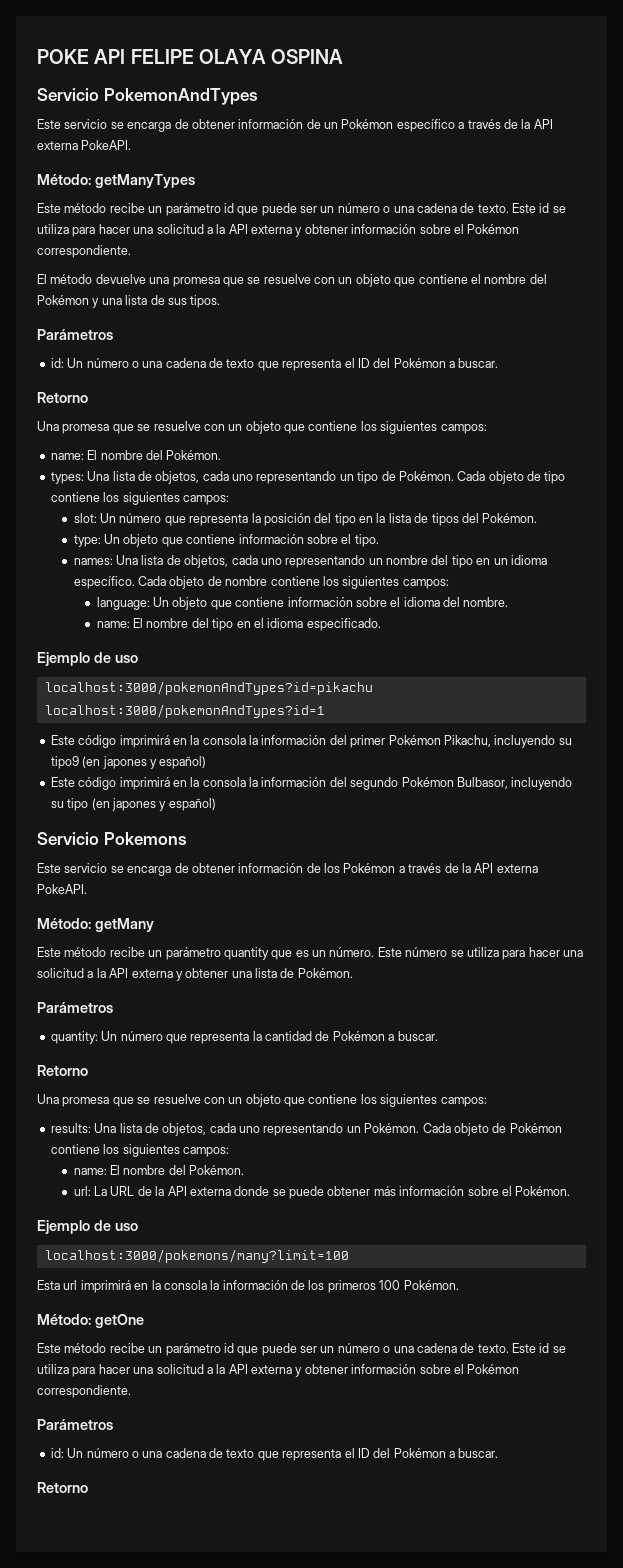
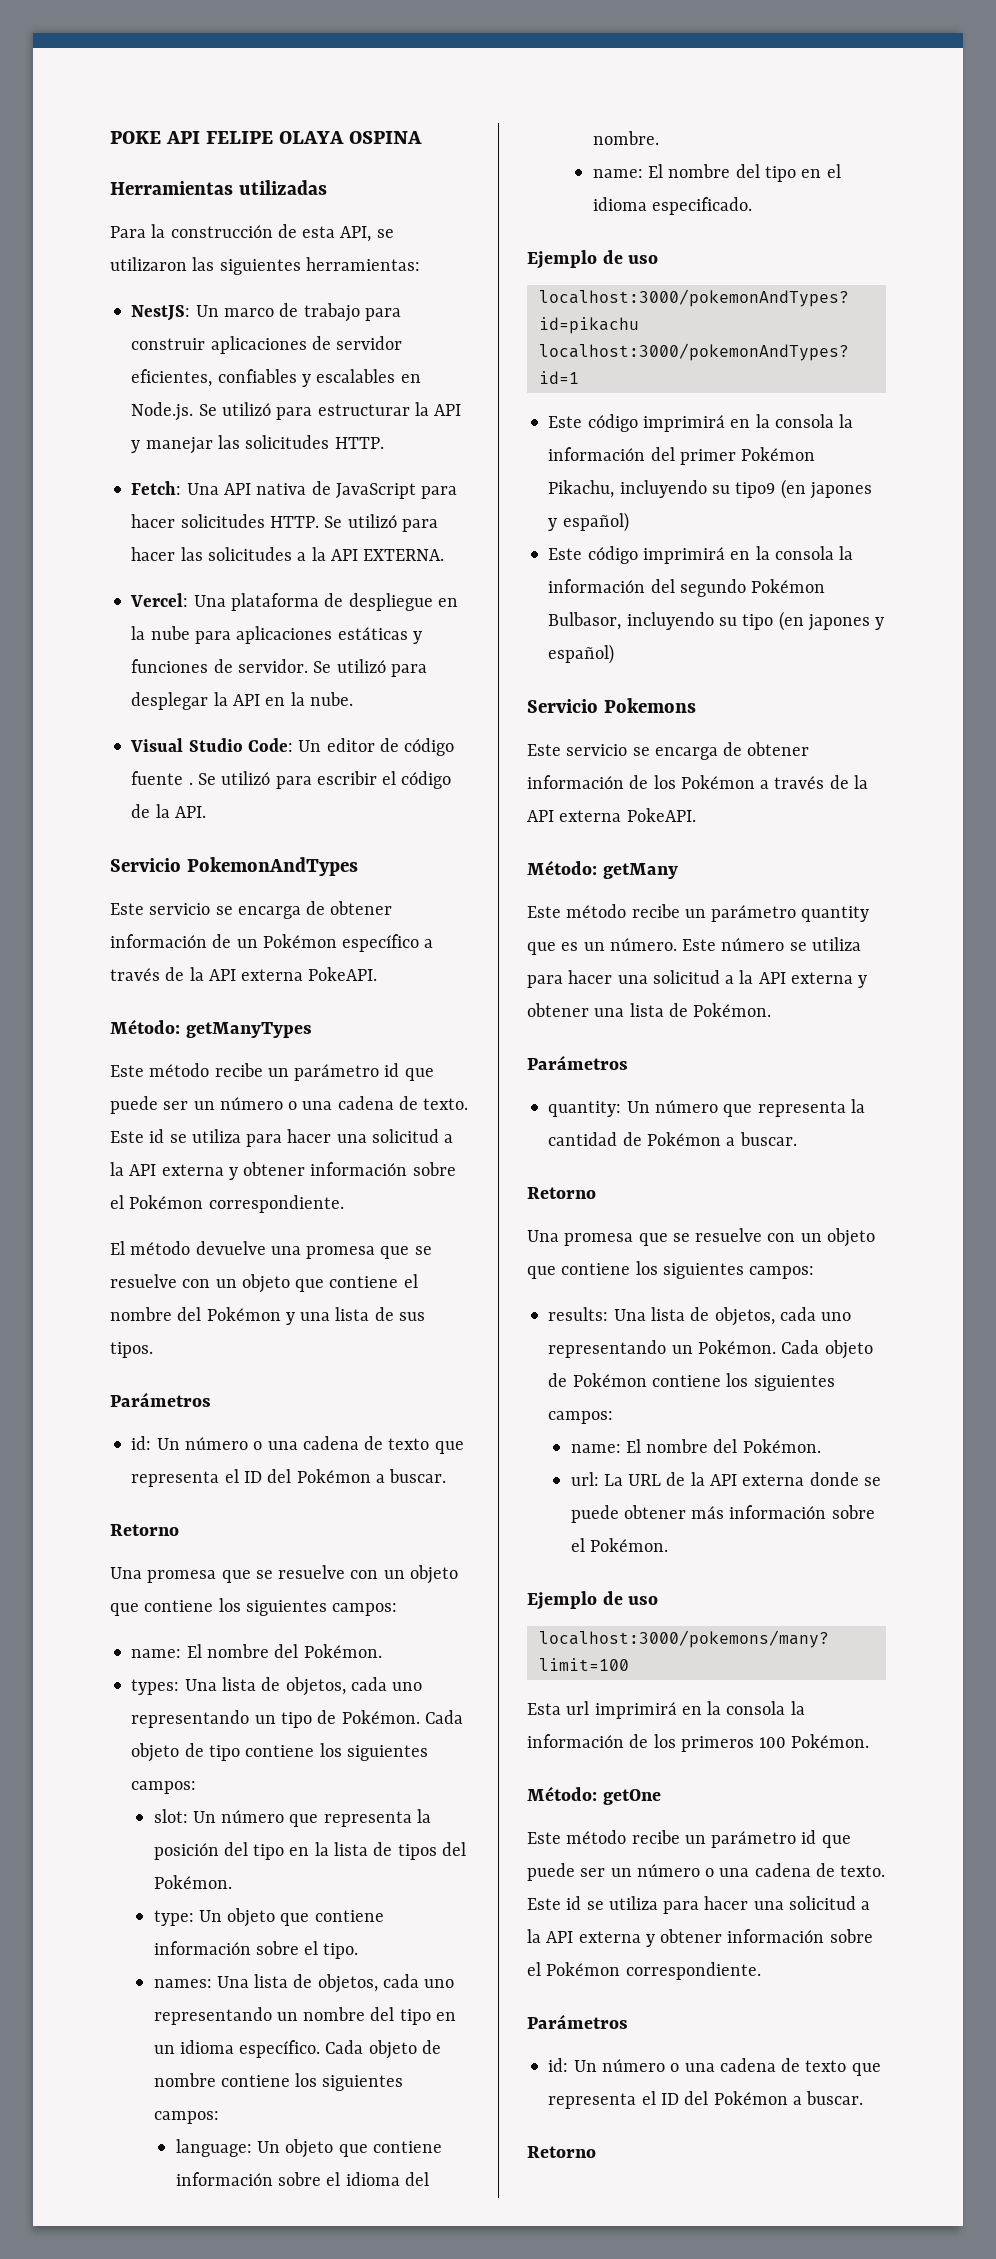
+ Herramientas utilizadas
+ Para la construcción de esta API, se utilizaron las siguientes herramientas:
+ NestJS: Un marco de trabajo para construir aplicaciones de servidor eficientes, confiables y escalables en Node.js. Se utilizó para estructurar la API y manejar las solicitudes HTTP.
+ Fetch: Una API nativa de JavaScript para hacer solicitudes HTTP. Se utilizó para hacer las solicitudes a la API EXTERNA.
+ Vercel: Una plataforma de despliegue en la nube para aplicaciones estáticas y funciones de servidor. Se utilizó para desplegar la API en la nube.
+ Visual Studio Code: Un editor de código fuente . Se utilizó para escribir el código de la API.

